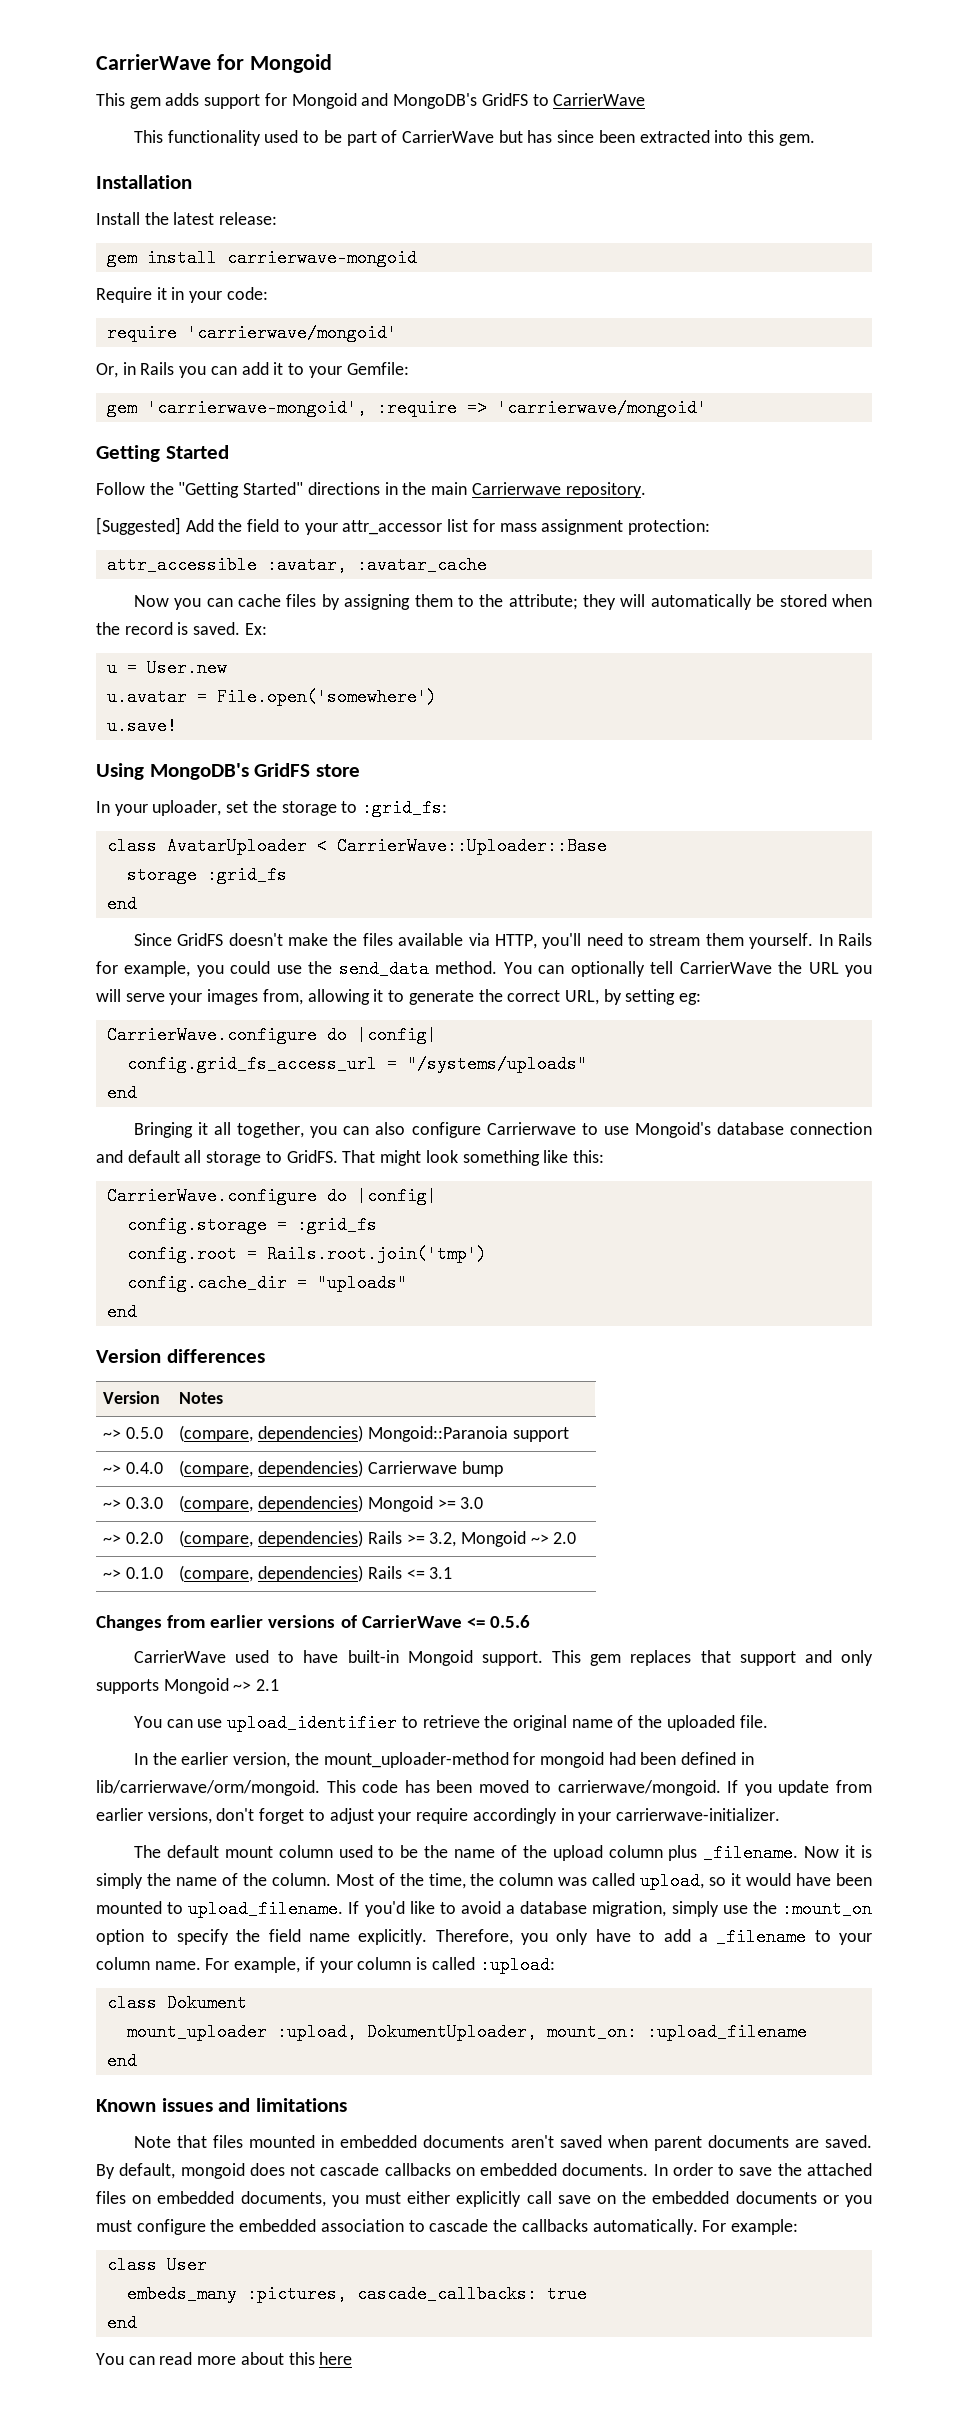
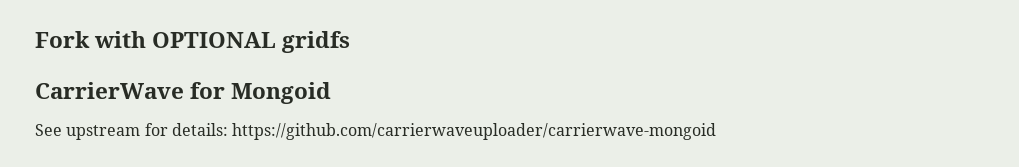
+ Fork with OPTIONAL gridfs
- This gem adds support for Mongoid and MongoDB's GridFS to CarrierWave
- This functionality used to be part of CarrierWave but has since been extracted into this gem.
- Installation
- Install the latest release:
- gem install carrierwave-mongoid
- Require it in your code:
- require 'carrierwave/mongoid'
- Or, in Rails you can add it to your Gemfile:
- gem 'carrierwave-mongoid', :require => 'carrierwave/mongoid'
- Getting Started
- Follow the "Getting Started" directions in the main Carrierwave repository.
- [Suggested] Add the field to your attr_accessor list for mass assignment protection:
- attr_accessible :avatar, :avatar_cache
- Now you can cache files by assigning them to the attribute; they will automatically be stored when the record is saved. Ex:
- u = User.new
- u.avatar = File.open('somewhere')
- u.save!
- Using MongoDB's GridFS store
- In your uploader, set the storage to :grid_fs:
- class AvatarUploader < CarrierWave::Uploader::Base
- storage :grid_fs
- end
- Since GridFS doesn't make the files available via HTTP, you'll need to stream them yourself. In Rails for example, you could use the send_data method. You can optionally tell CarrierWave the URL you will serve your images from, allowing it to generate the correct URL, by setting eg:
- CarrierWave.configure do |config|
- config.grid_fs_access_url = "/systems/uploads"
- end
- Bringing it all together, you can also configure Carrierwave to use Mongoid's database connection and default all storage to GridFS. That might look something like this:
- CarrierWave.configure do |config|
- config.storage = :grid_fs
- config.root = Rails.root.join('tmp')
- config.cache_dir = "uploads"
- end
- Version differences
- Version | Notes
- ~> 0.5.0 | (compare, dependencies) Mongoid::Paranoia support
- ~> 0.4.0 | (compare, dependencies) Carrierwave bump
- ~> 0.3.0 | (compare, dependencies) Mongoid >= 3.0
- ~> 0.2.0 | (compare, dependencies) Rails >= 3.2, Mongoid ~> 2.0
- ~> 0.1.0 | (compare, dependencies) Rails <= 3.1
- Changes from earlier versions of CarrierWave <= 0.5.6
- CarrierWave used to have built-in Mongoid support. This gem replaces that support and only supports Mongoid ~> 2.1
- You can use upload_identifier to retrieve the original name of the uploaded file.
- In the earlier version, the mount_uploader-method for mongoid had been defined in lib/carrierwave/orm/mongoid. This code has been moved to carrierwave/mongoid. If you update from earlier versions, don't forget to adjust your require accordingly in your carrierwave-initializer.
- The default mount column used to be the name of the upload column plus _filename. Now it is simply the name of the column. Most of the time, the column was called upload, so it would have been mounted to upload_filename. If you'd like to avoid a database migration, simply use the :mount_on option to specify the field name explicitly. Therefore, you only have to add a _filename to your column name. For example, if your column is called :upload:
- class Dokument
- mount_uploader :upload, DokumentUploader, mount_on: :upload_filename
- end
- Known issues and limitations
- Note that files mounted in embedded documents aren't saved when parent documents are saved. By default, mongoid does not cascade callbacks on embedded documents. In order to save the attached files on embedded documents, you must either explicitly call save on the embedded documents or you must configure the embedded association to cascade the callbacks automatically. For example:
- class User
- embeds_many :pictures, cascade_callbacks: true
- end
- You can read more about this here
+ See upstream for details: https://github.com/carrierwaveuploader/carrierwave-mongoid

